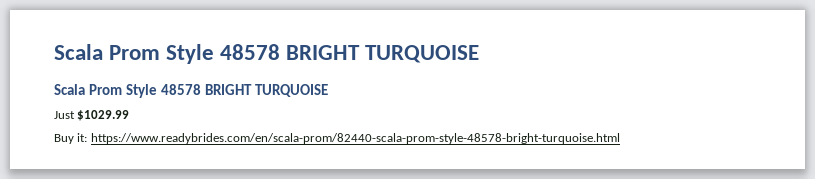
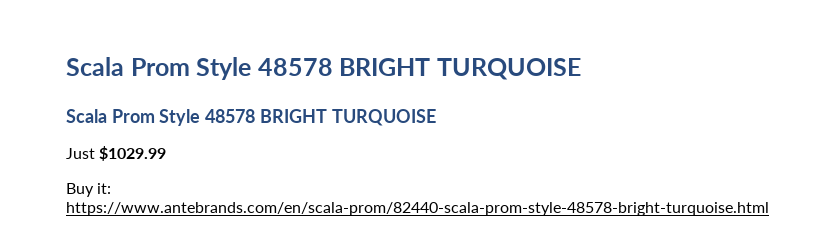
- Buy it: https://www.readybrides.com/en/scala-prom/82440-scala-prom-style-48578-bright-turquoise.html
+ Buy it: https://www.antebrands.com/en/scala-prom/82440-scala-prom-style-48578-bright-turquoise.html

